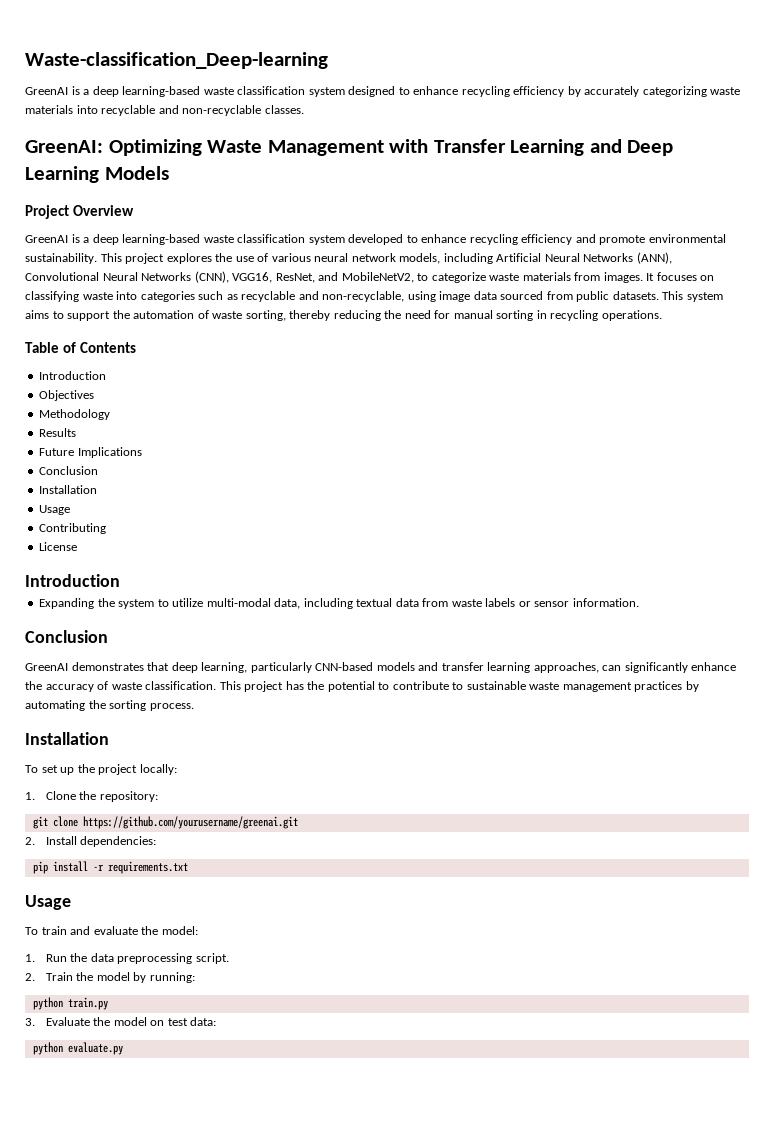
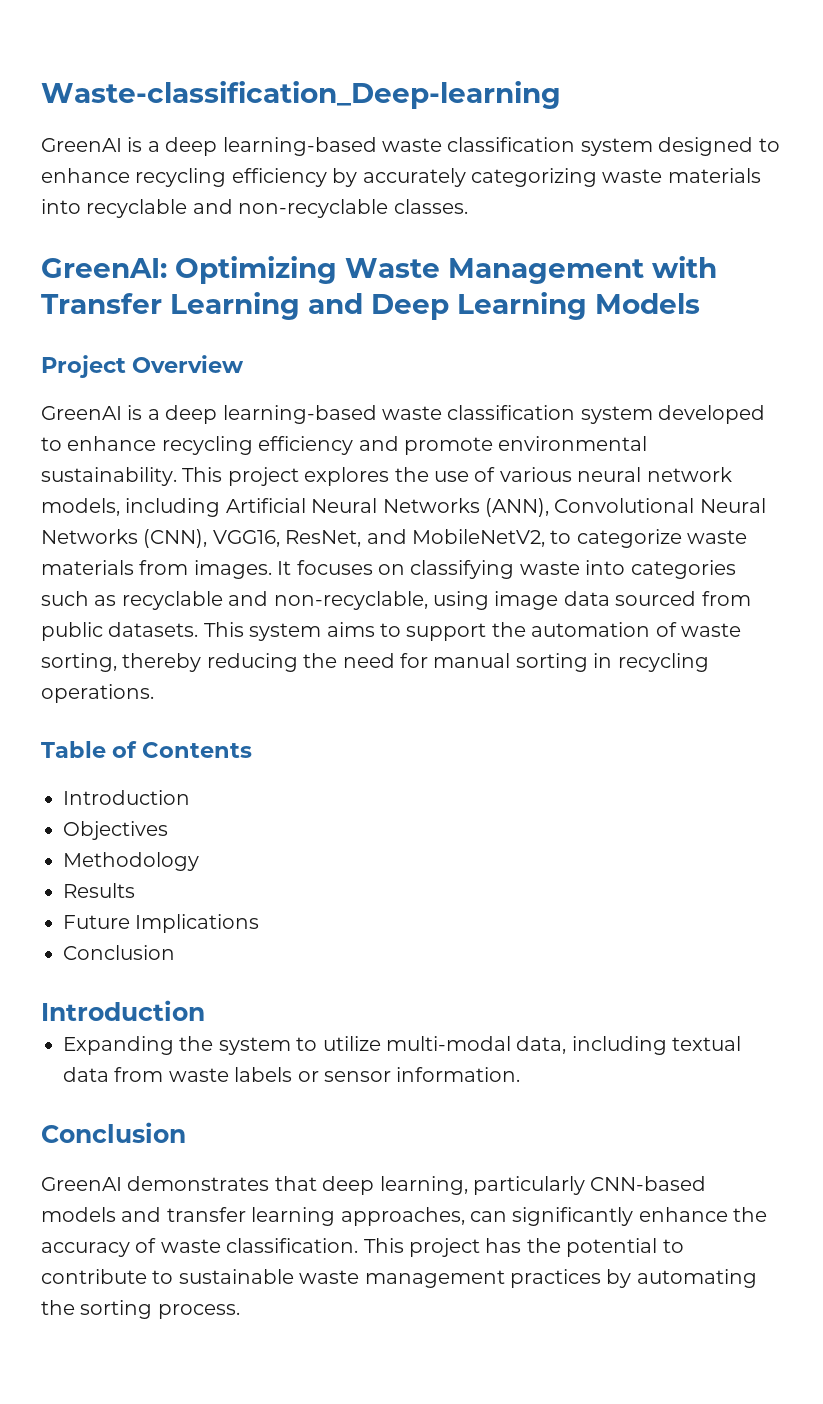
  Future Implications
  Conclusion
- Installation
- Usage
- Contributing
- License
  This project has the potential to contribute to sustainable waste management practices by automating the sorting process.
- Installation
- To set up the project locally:
- 1. Clone the repository:
- git clone https://github.com/yourusername/greenai.git
- 2. Install dependencies:
- pip install -r requirements.txt
- Usage
- To train and evaluate the model:
- 1. Run the data preprocessing script.
- 2. Train the model by running:
- python train.py
- 3. Evaluate the model on test data:
- python evaluate.py

